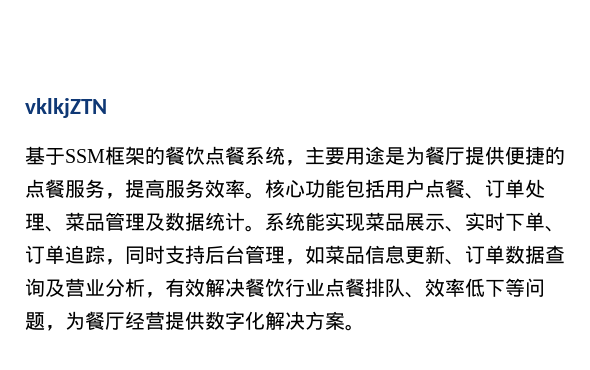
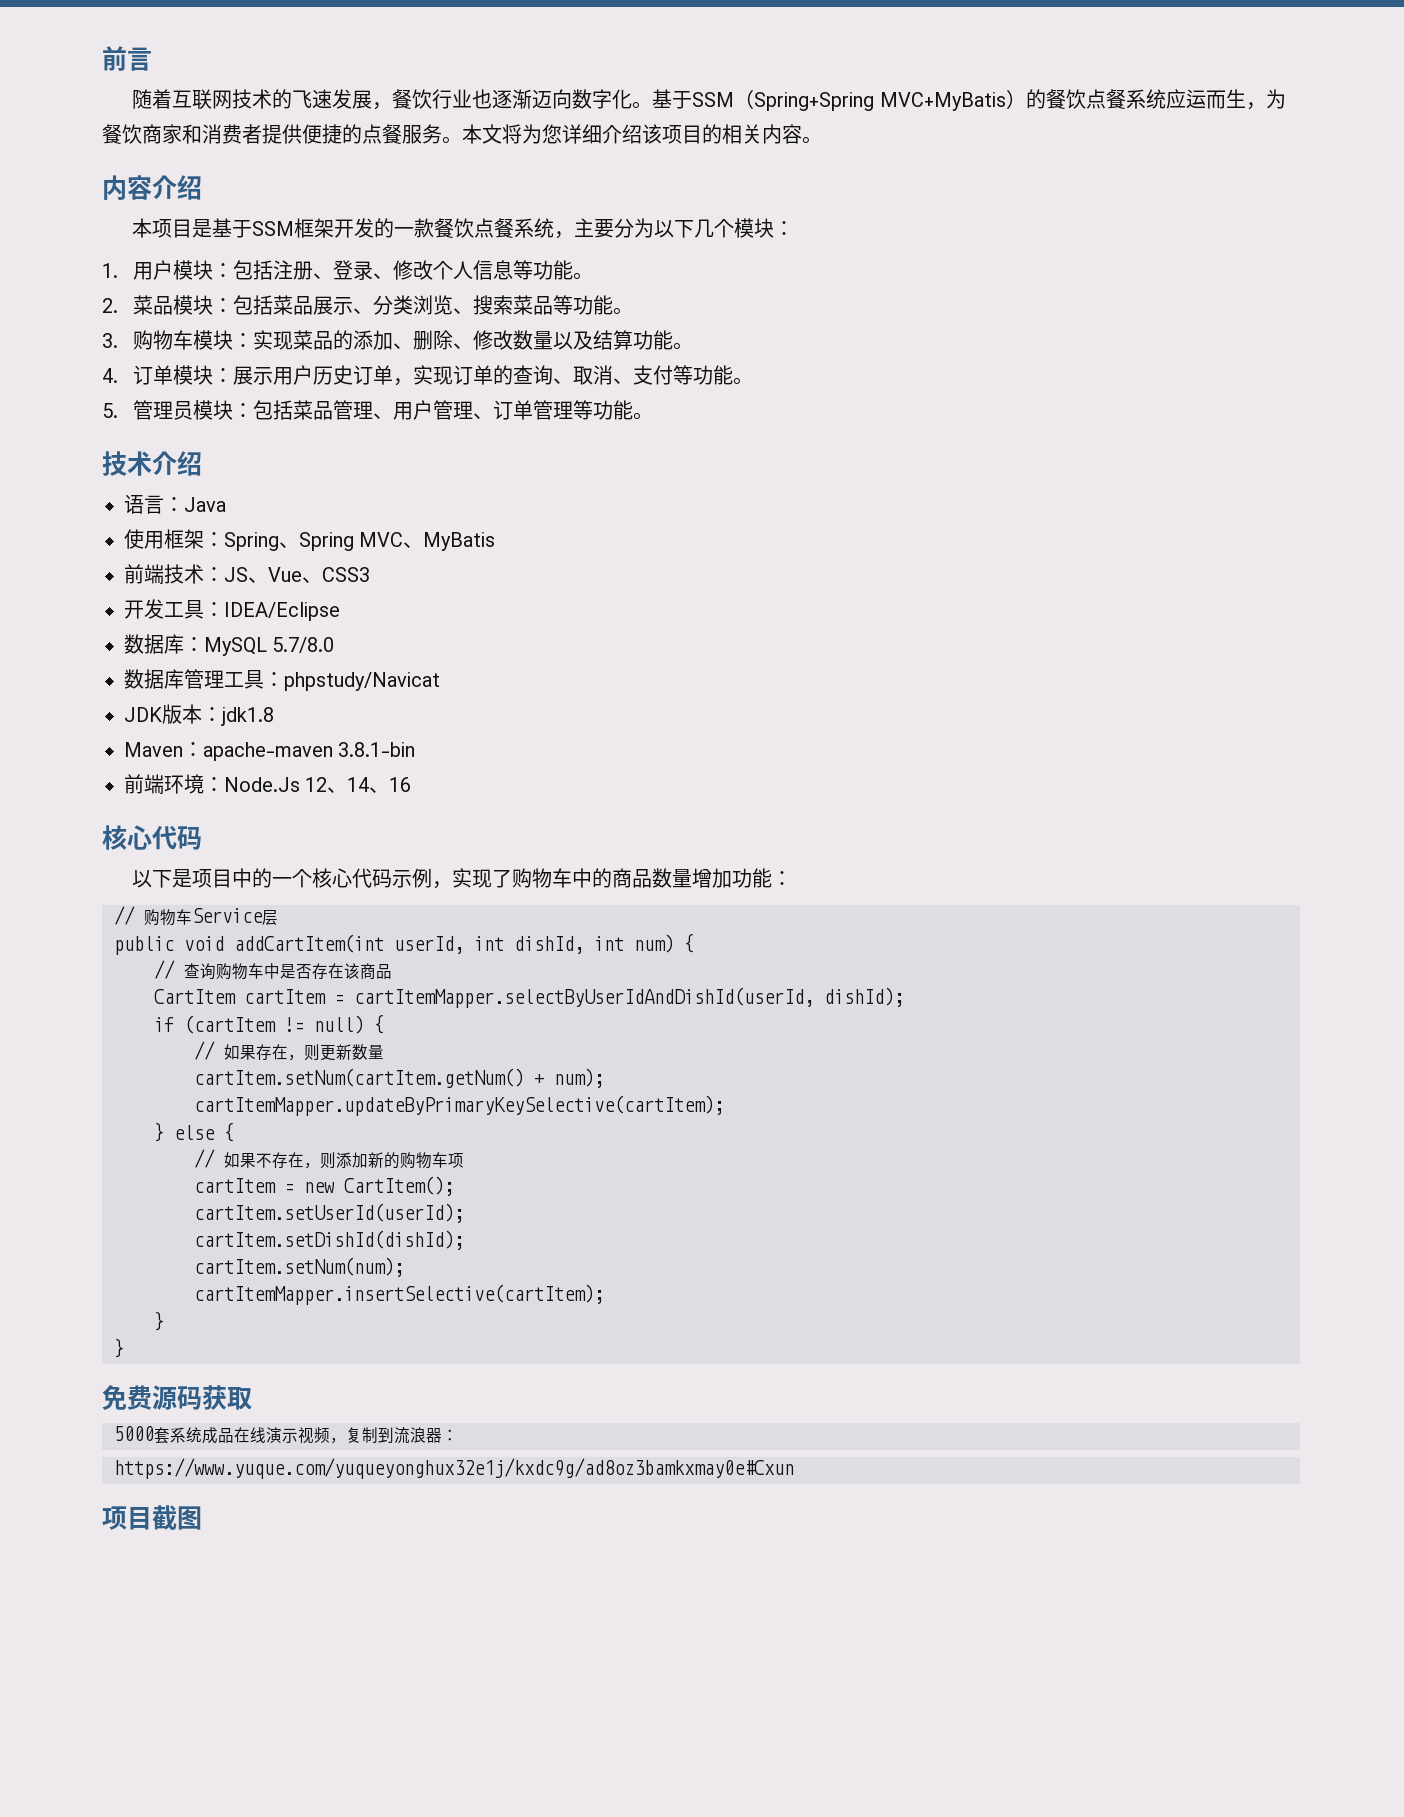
- vklkjZTN
- 基于SSM框架的餐饮点餐系统，主要用途是为餐厅提供便捷的点餐服务，提高服务效率。核心功能包括用户点餐、订单处理、菜品管理及数据统计。系统能实现菜品展示、实时下单、订单追踪，同时支持后台管理，如菜品信息更新、订单数据查询及营业分析，有效解决餐饮行业点餐排队、效率低下等问题，为餐厅经营提供数字化解决方案。
+ 前言
+ 随着互联网技术的飞速发展，餐饮行业也逐渐迈向数字化。基于SSM（Spring+Spring MVC+MyBatis）的餐饮点餐系统应运而生，为餐饮商家和消费者提供便捷的点餐服务。本文将为您详细介绍该项目的相关内容。
+ 内容介绍
+ 本项目是基于SSM框架开发的一款餐饮点餐系统，主要分为以下几个模块：
+ 1.用户模块：包括注册、登录、修改个人信息等功能。
+ 2.菜品模块：包括菜品展示、分类浏览、搜索菜品等功能。
+ 3.购物车模块：实现菜品的添加、删除、修改数量以及结算功能。
+ 4.订单模块：展示用户历史订单，实现订单的查询、取消、支付等功能。
+ 5.管理员模块：包括菜品管理、用户管理、订单管理等功能。
+ 技术介绍
+ 语言：Java
+ 使用框架：Spring、Spring MVC、MyBatis
+ 前端技术：JS、Vue、CSS3
+ 开发工具：IDEA/Eclipse
+ 数据库：MySQL 5.7/8.0
+ 数据库管理工具：phpstudy/Navicat
+ JDK版本：jdk1.8
+ Maven：apache-maven 3.8.1-bin
+ 前端环境：Node.Js 12、14、16
+ 核心代码
+ 以下是项目中的一个核心代码示例，实现了购物车中的商品数量增加功能：
+ // 购物车Service层
+ public void addCartItem(int userId, int dishId, int num) {
+ // 查询购物车中是否存在该商品
+ CartItem cartItem = cartItemMapper.selectByUserIdAndDishId(userId, dishId);
+ if (cartItem != null) {
+ // 如果存在，则更新数量
+ cartItem.setNum(cartItem.getNum() + num);
+ cartItemMapper.updateByPrimaryKeySelective(cartItem);
+ } else {
+ // 如果不存在，则添加新的购物车项
+ cartItem = new CartItem();
+ cartItem.setUserId(userId);
+ cartItem.setDishId(dishId);
+ cartItem.setNum(num);
+ cartItemMapper.insertSelective(cartItem);
+ }
+ }
+ 免费源码获取
+ 5000套系统成品在线演示视频，复制到流浪器：
+ https://www.yuque.com/yuqueyonghux32e1j/kxdc9g/ad8oz3bamkxmay0e#Cxun
+ 项目截图

